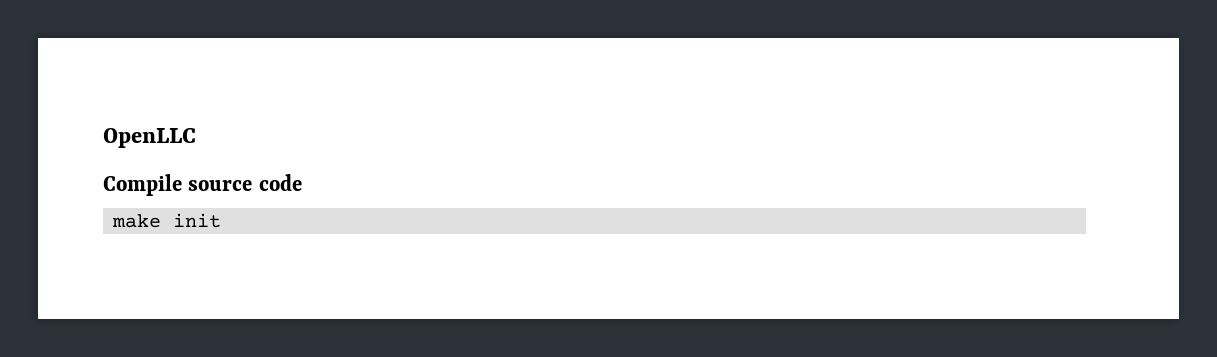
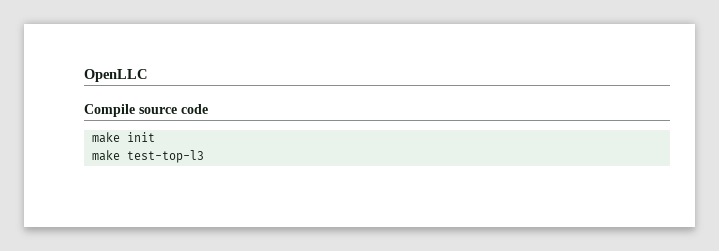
+ make test-top-l3

